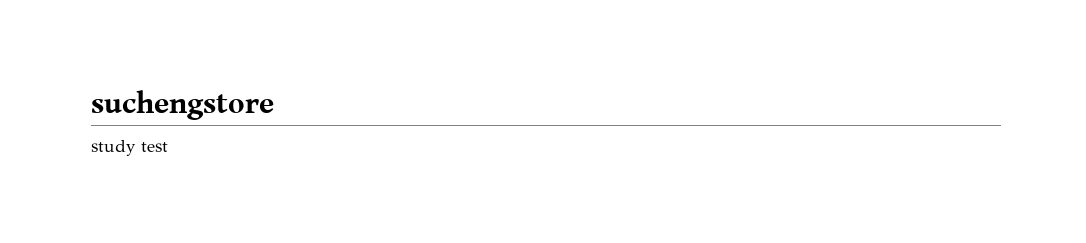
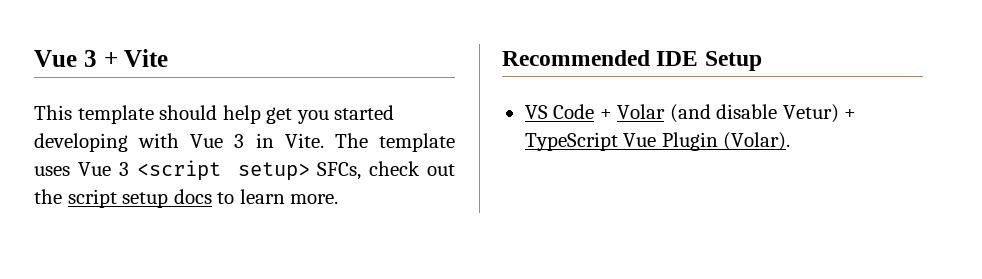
- suchengstore
- study test
+ Vue 3 + Vite
+ This template should help get you started developing with Vue 3 in Vite. The template uses Vue 3 <script setup> SFCs, check out the script setup docs to learn more.
+ Recommended IDE Setup
+ VS Code + Volar (and disable Vetur) + TypeScript Vue Plugin (Volar).

